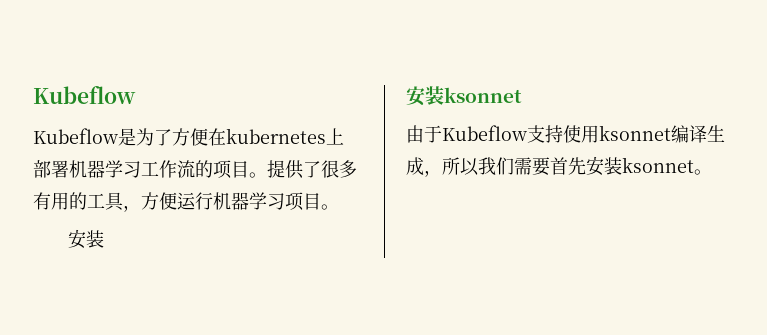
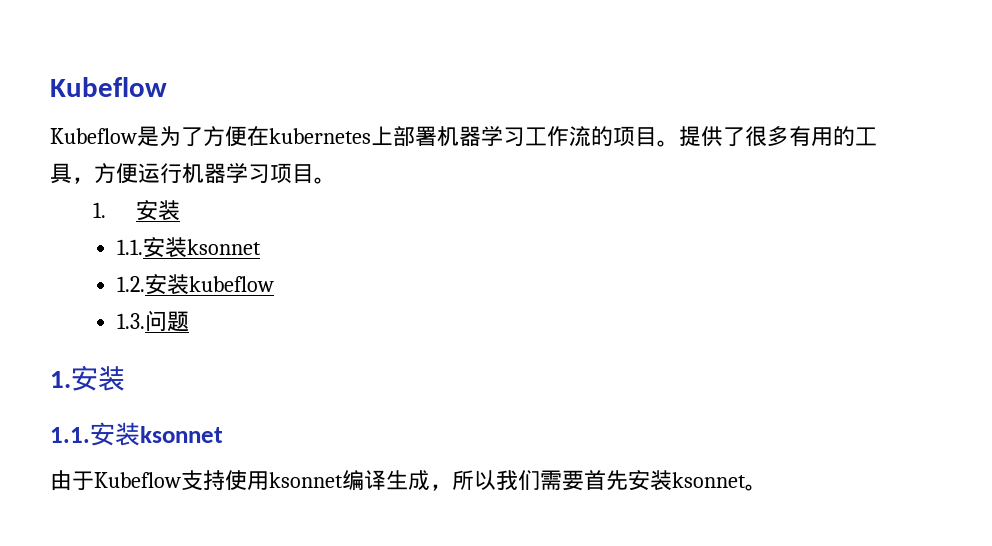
  提供了很多有用的工具，方便运行机器学习项目。
- 安装
- 安装ksonnet
+ 1.安装
+ 1.1.安装ksonnet
+ 1.2.安装kubeflow
+ 1.3.问题
+ 1.安装
+ 1.1.安装ksonnet

